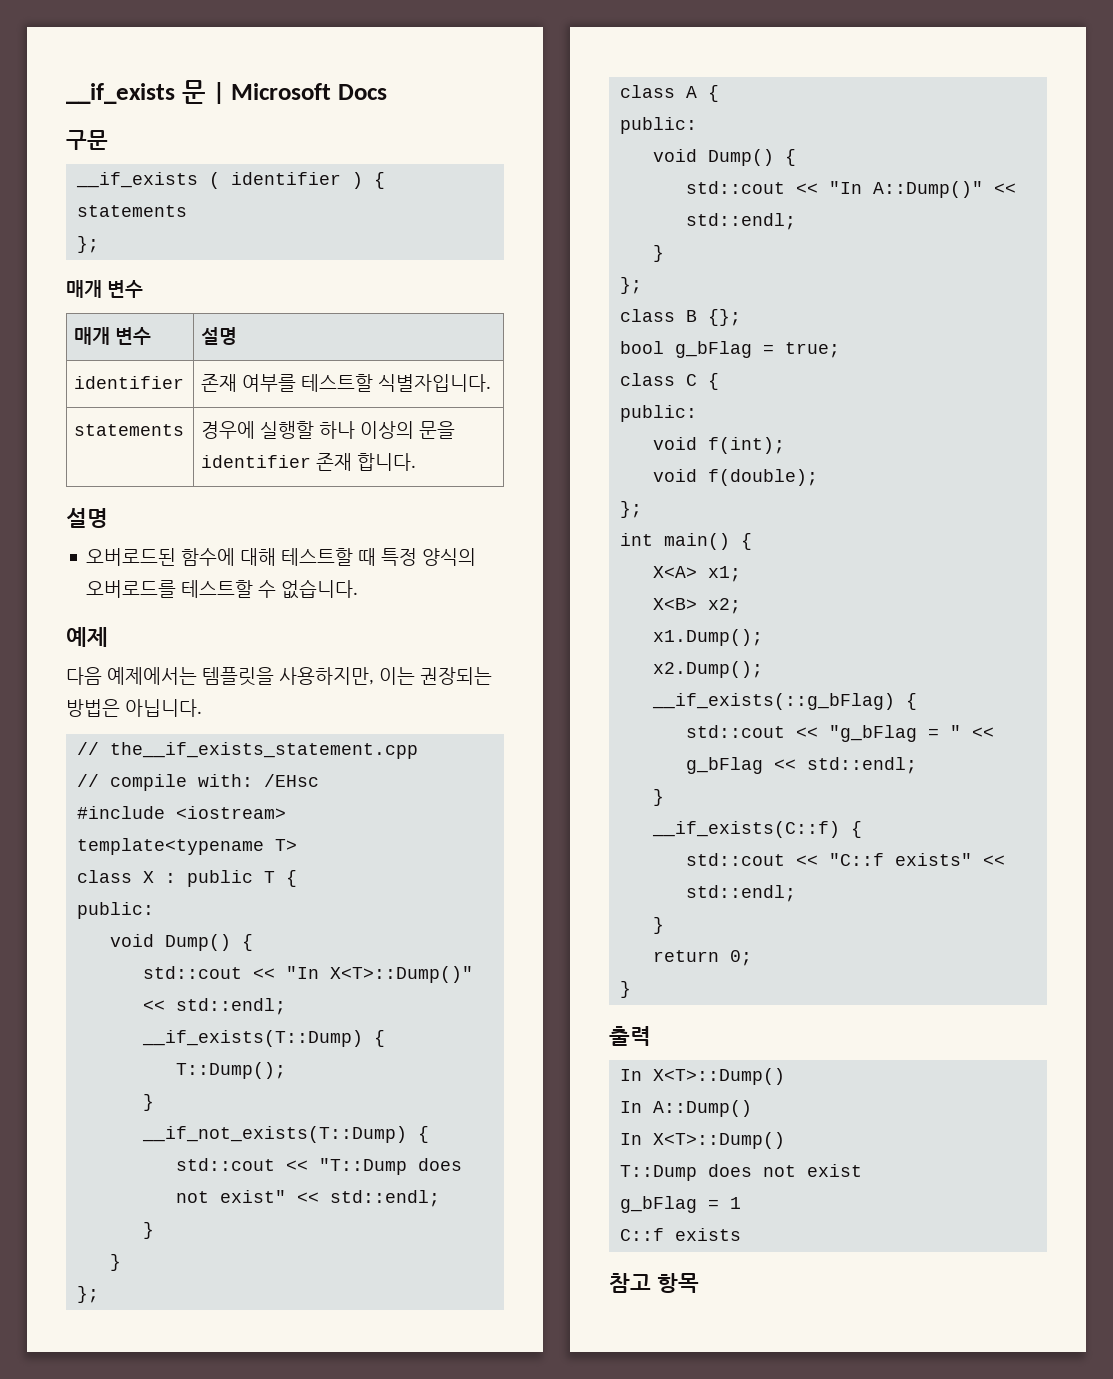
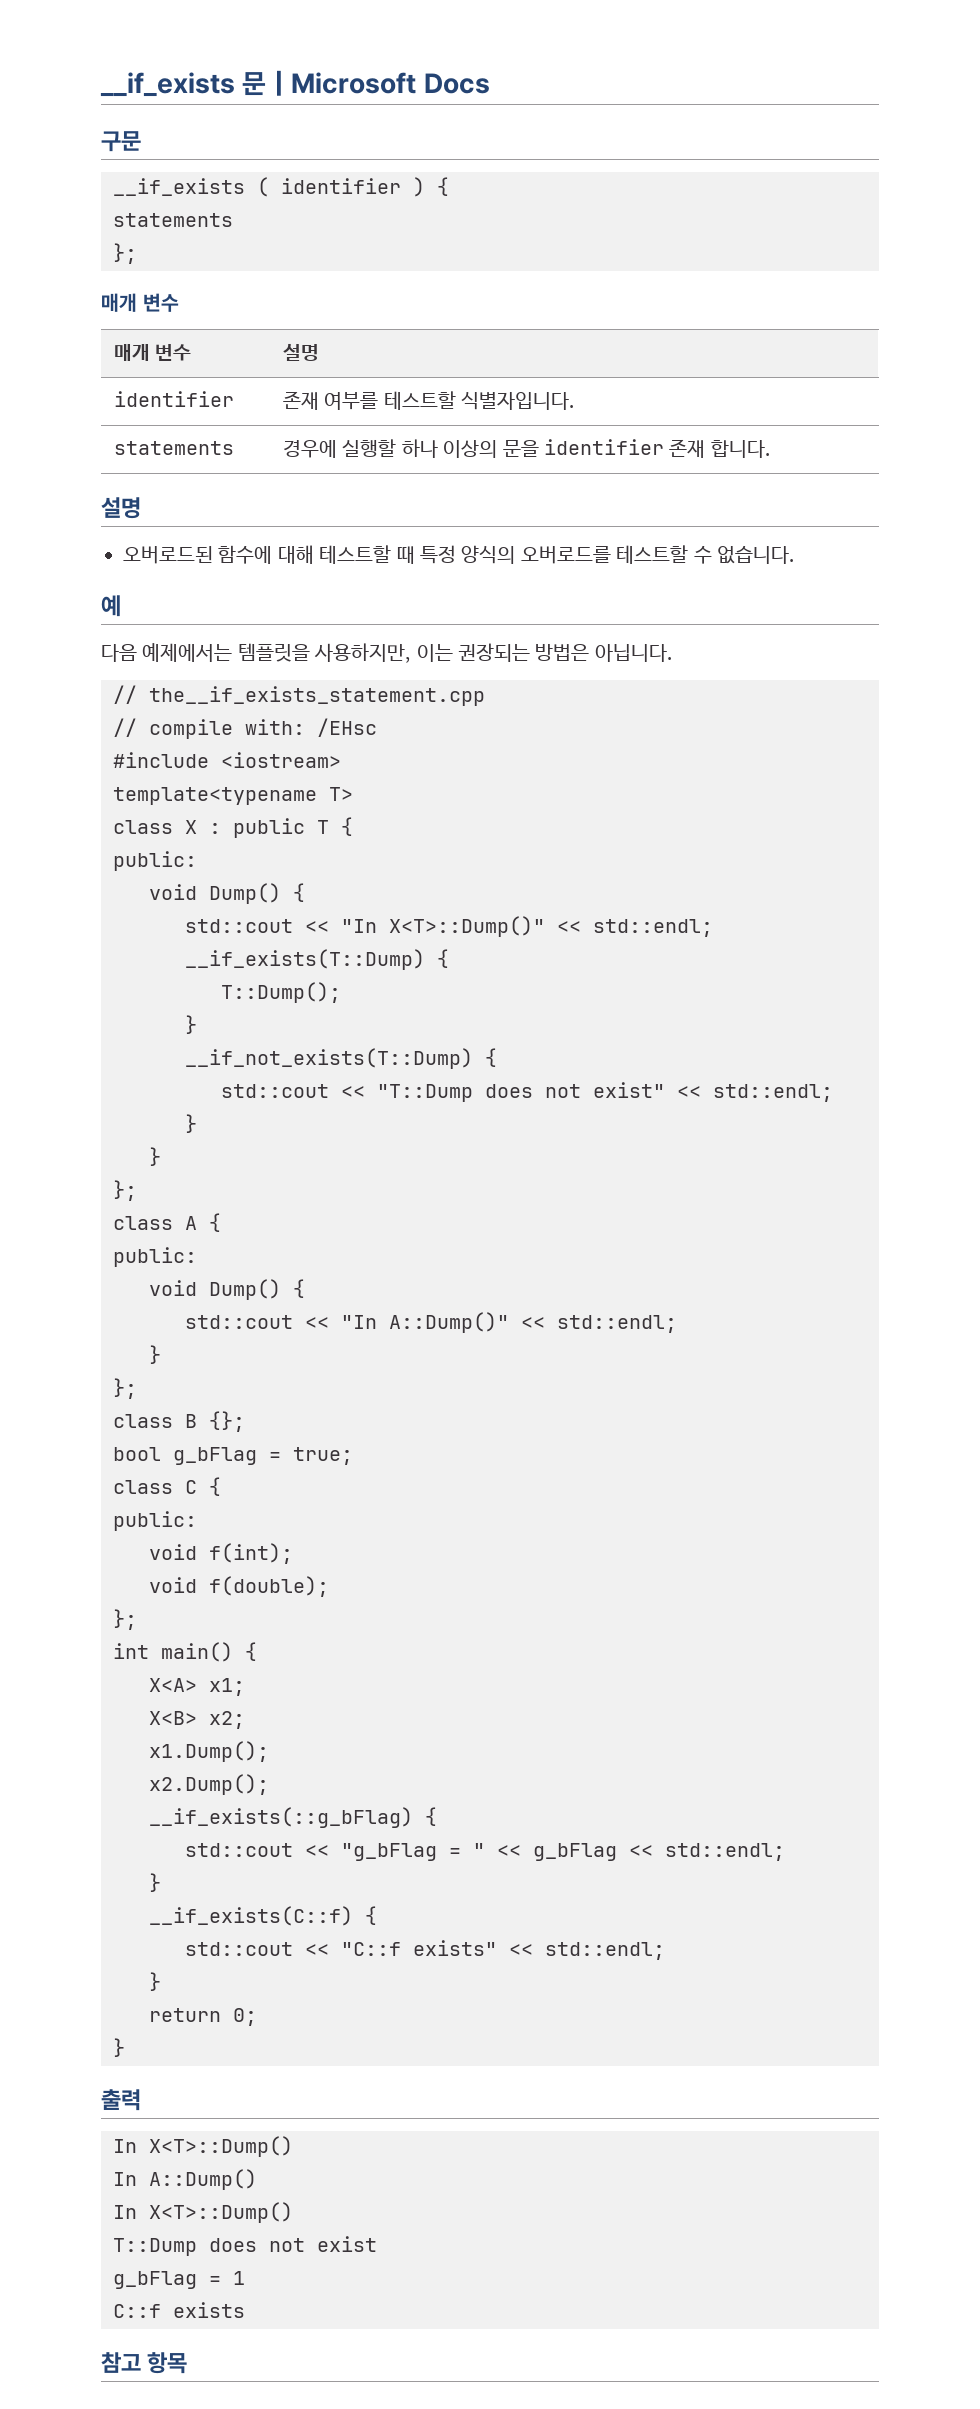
- 예제
+ 예

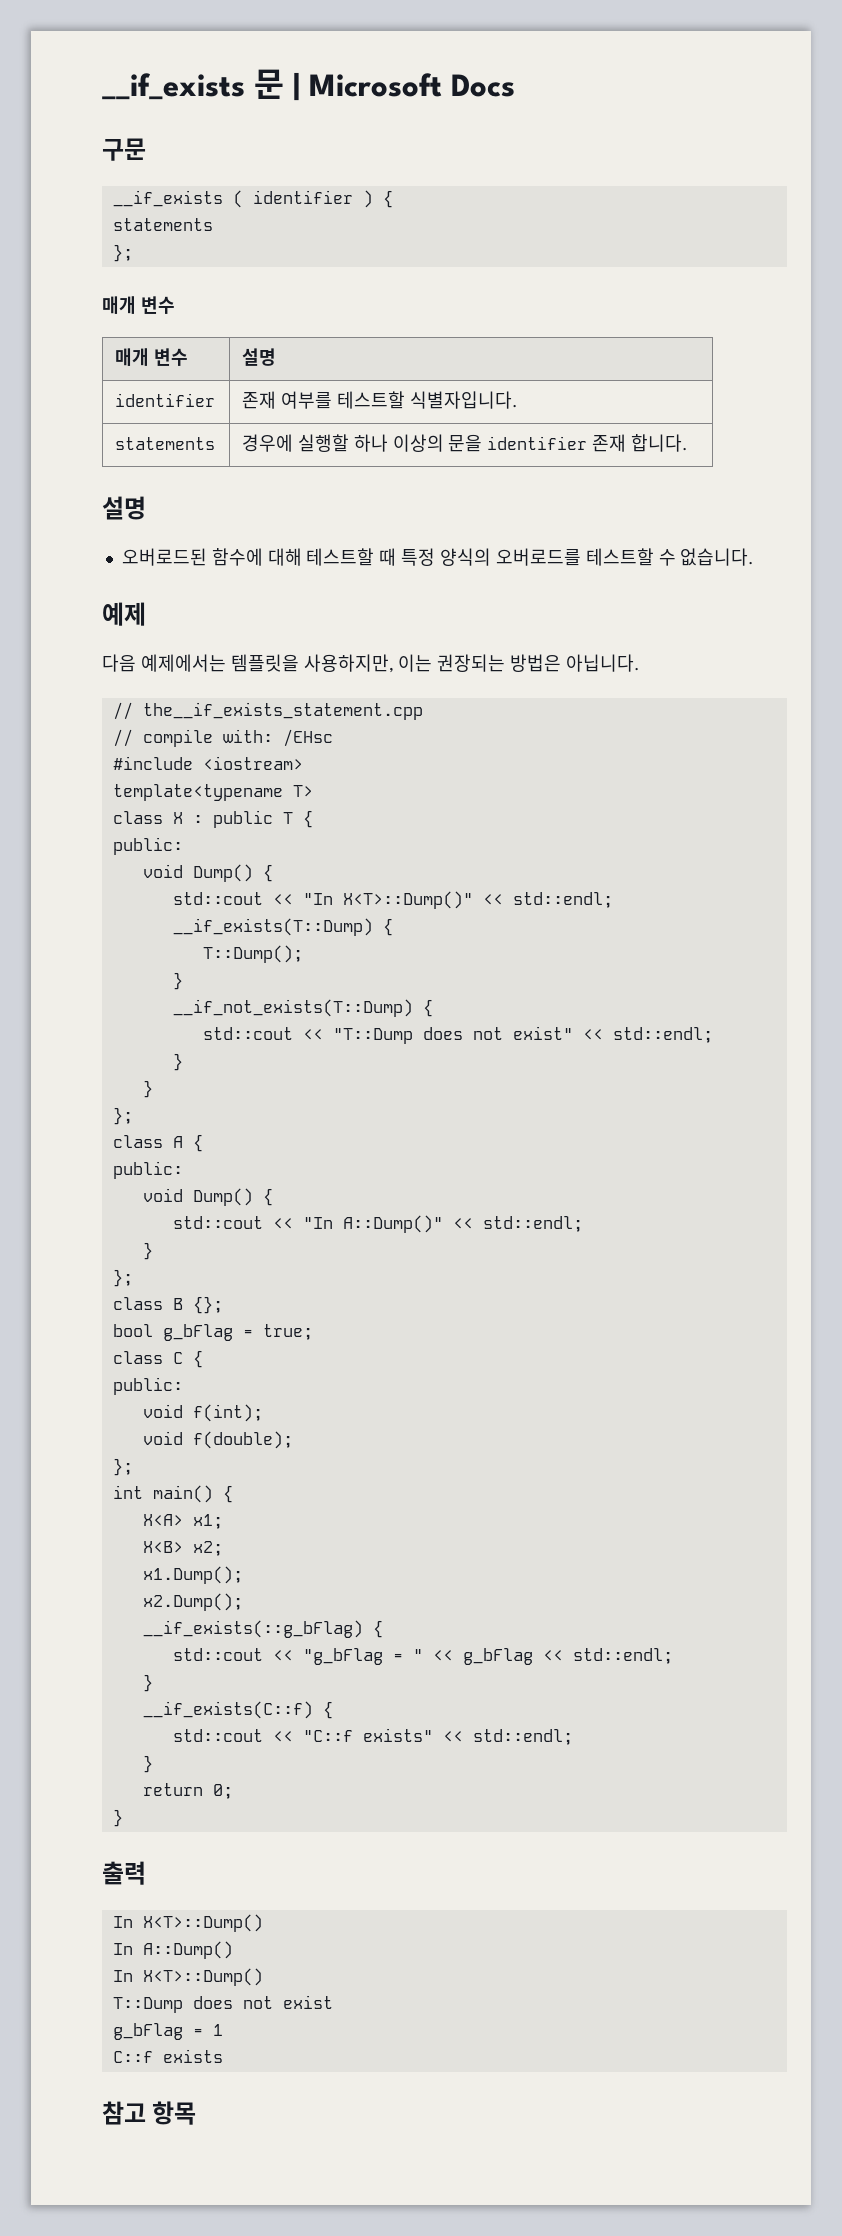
- 예
+ 예제

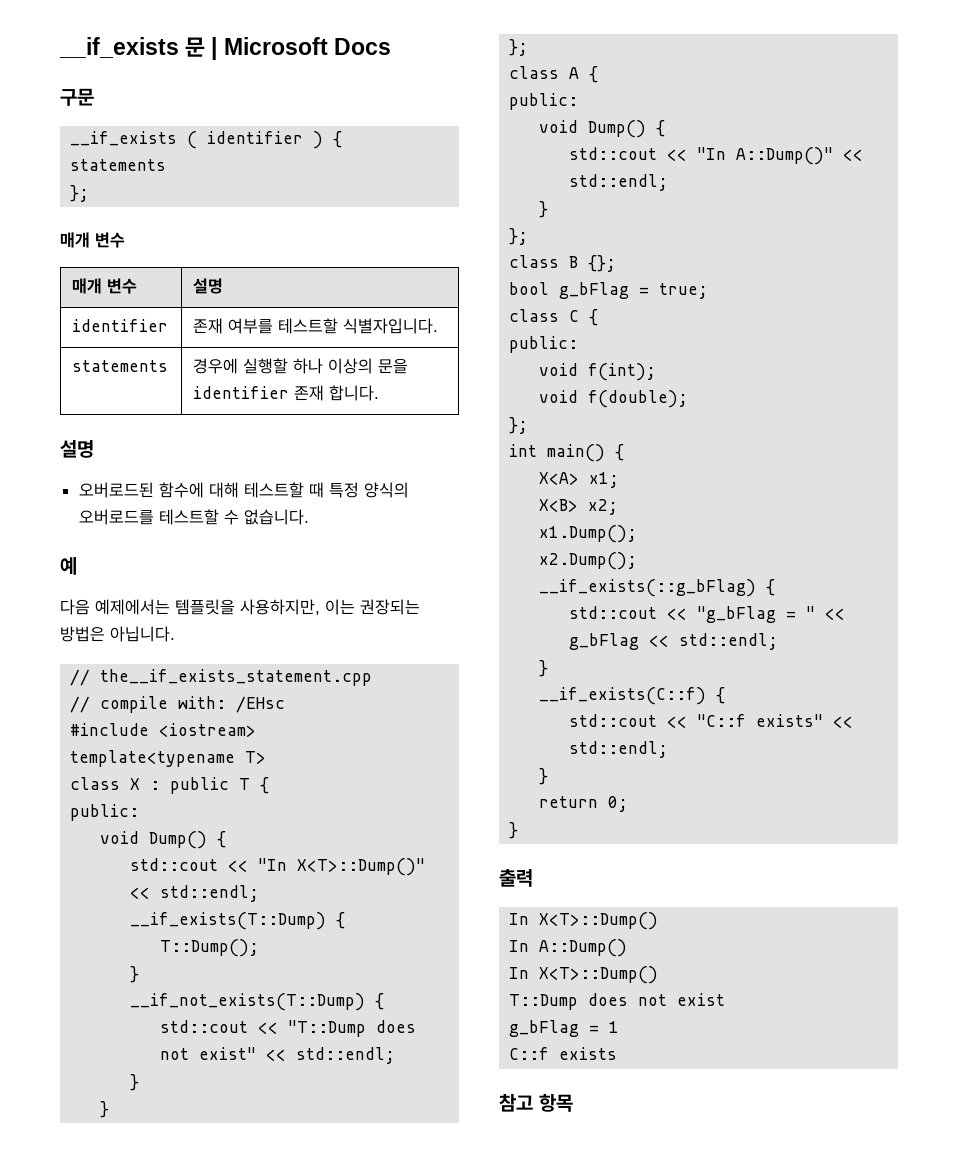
- 예제
+ 예

